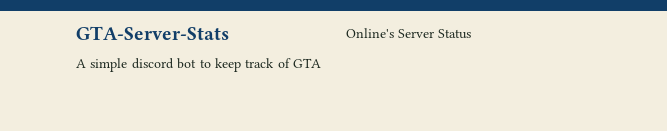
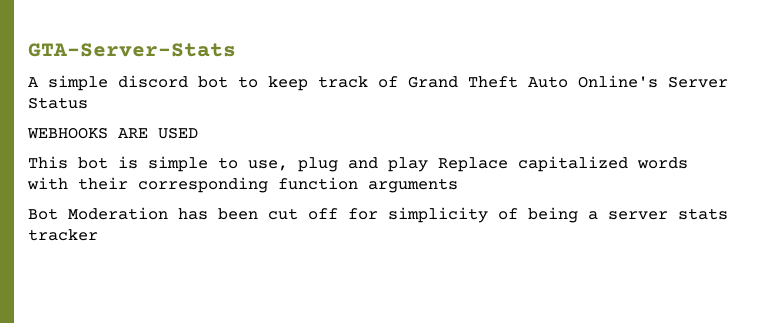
- A simple discord bot to keep track of GTA Online's Server Status
+ A simple discord bot to keep track of Grand Theft Auto Online's Server Status
+ WEBHOOKS ARE USED
+ This bot is simple to use, plug and play Replace capitalized words with their corresponding function arguments
+ Bot Moderation has been cut off for simplicity of being a server stats tracker

